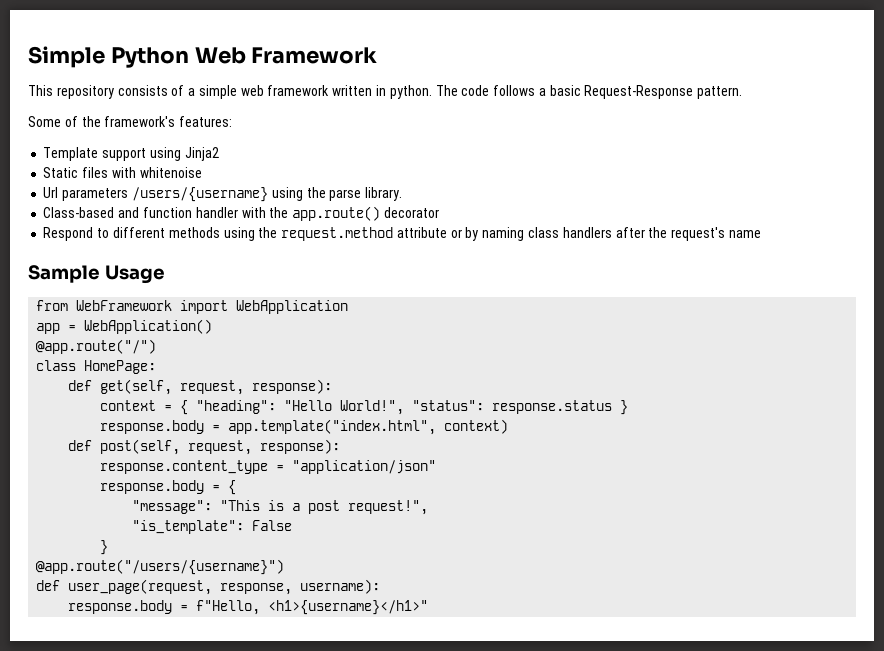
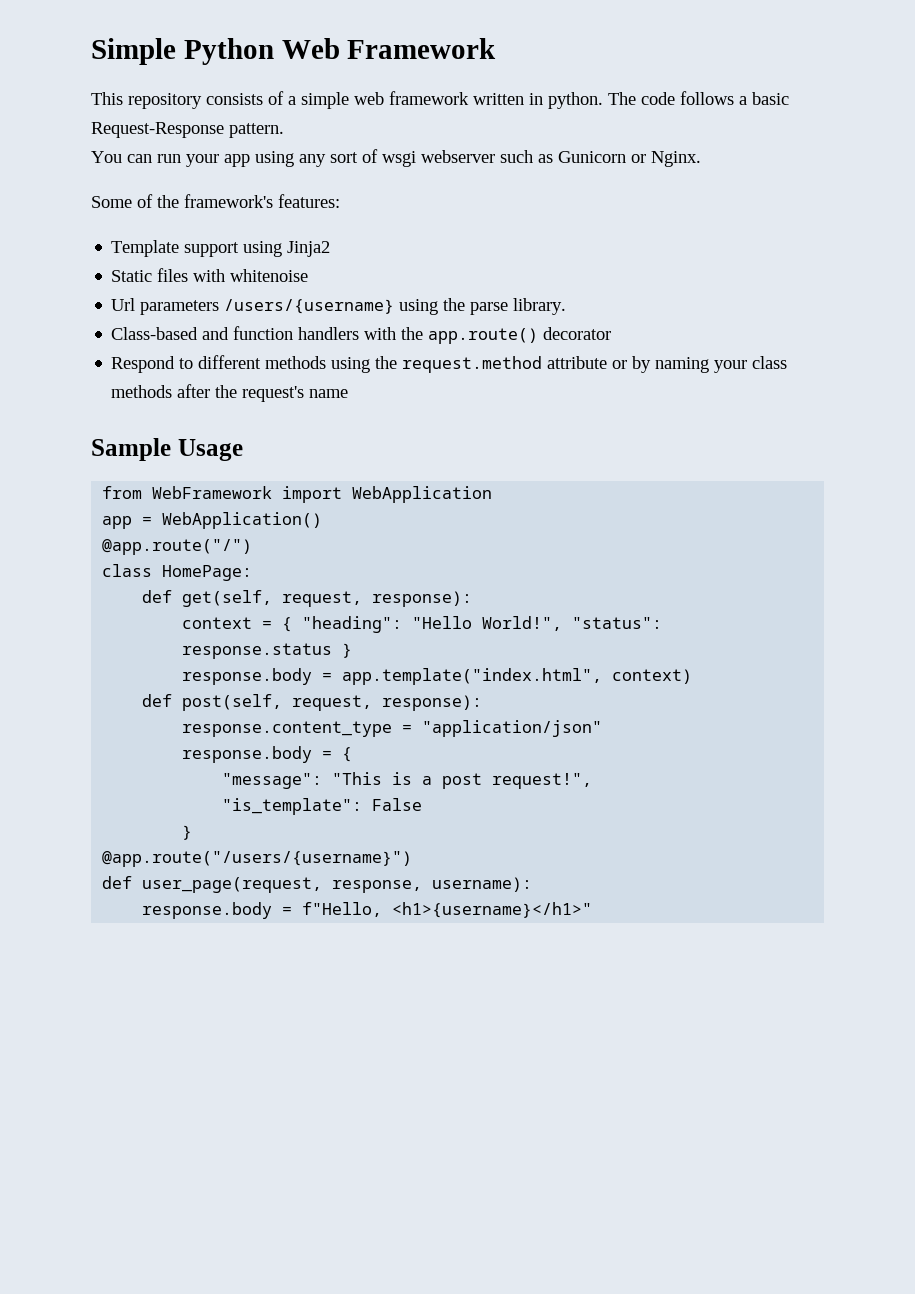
+ You can run your app using any sort of wsgi webserver such as Gunicorn or Nginx.
- Class-based and function handler with the app.route() decorator
+ Class-based and function handlers with the app.route() decorator
- Respond to different methods using the request.method attribute or by naming class handlers after the request's name
+ Respond to different methods using the request.method attribute or by naming your class methods after the request's name

